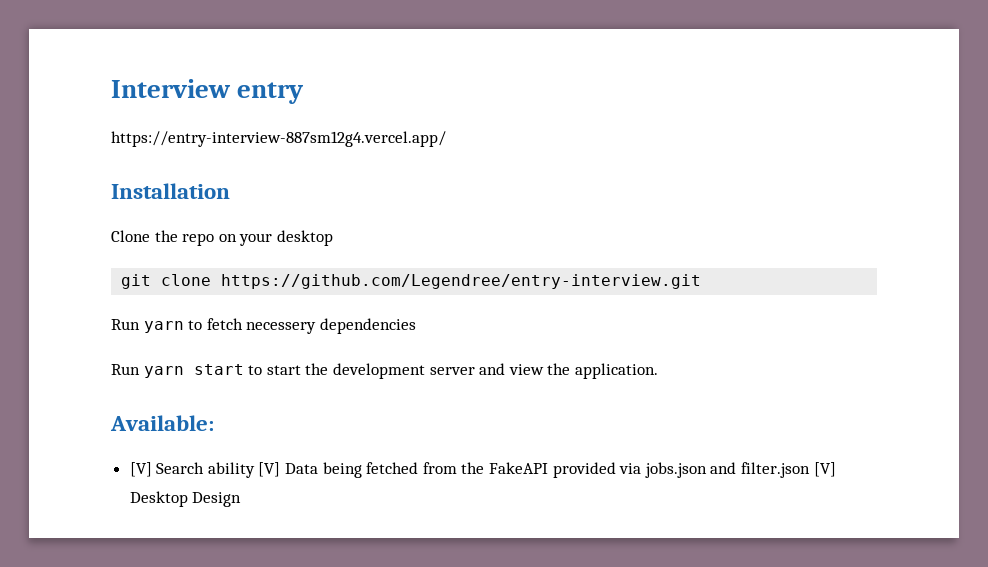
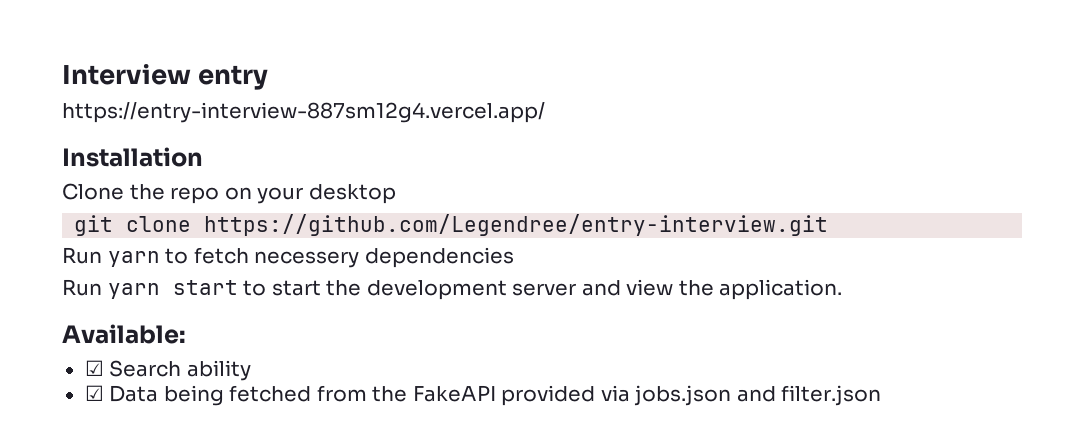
- [V] Search ability [V] Data being fetched from the FakeAPI provided via jobs.json and filter.json [V] Desktop Design
+ ☑ Search ability
+ ☑ Data being fetched from the FakeAPI provided via jobs.json and filter.json

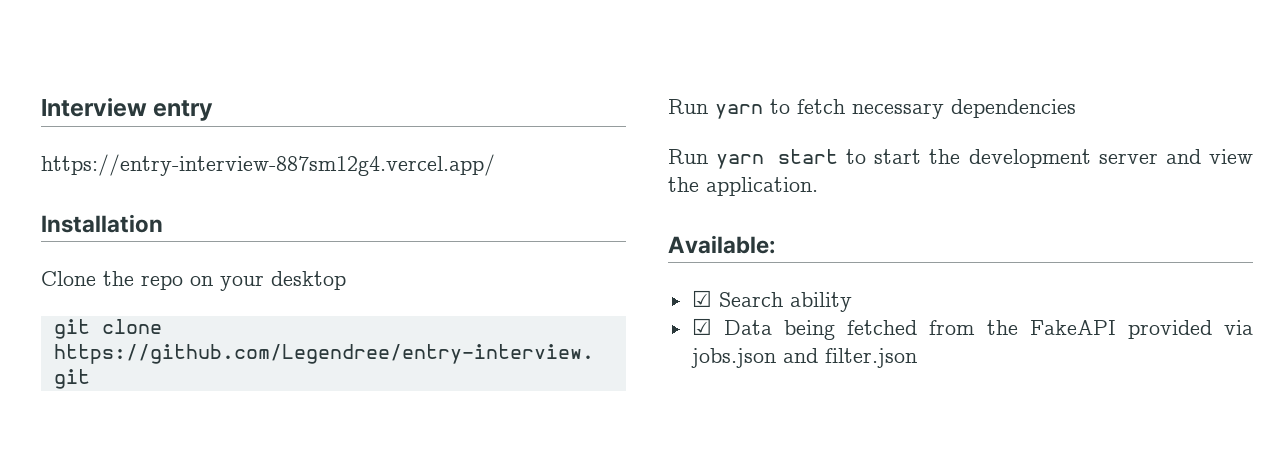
- Run yarn to fetch necessery dependencies
+ Run yarn to fetch necessary dependencies

